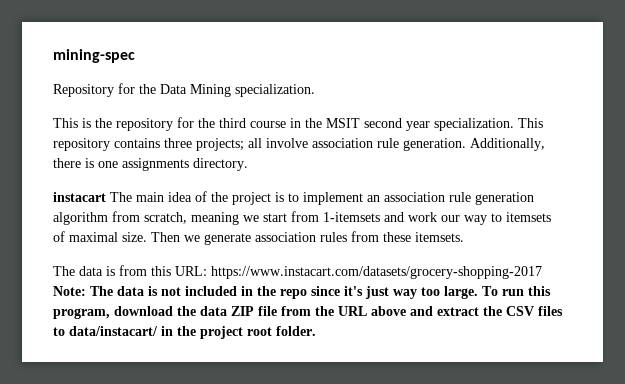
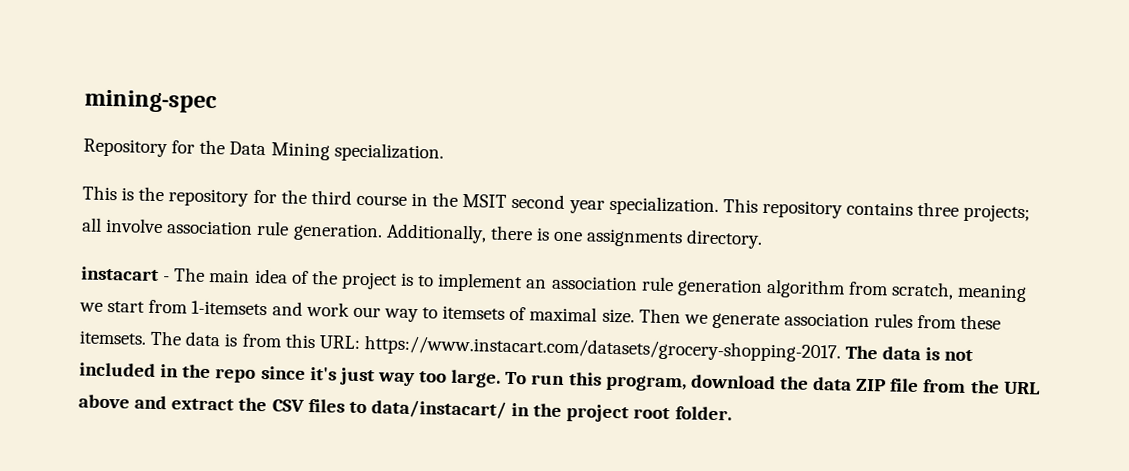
- instacart The main idea of the project is to implement an association rule generation algorithm from scratch, meaning we start from 1-itemsets and work our way to itemsets of maximal size.
+ instacart - The main idea of the project is to implement an association rule generation algorithm from scratch, meaning we start from 1-itemsets and work our way to itemsets of maximal size.
- Then we generate association rules from these itemsets.
- The data is from this URL: https://www.instacart.com/datasets/grocery-shopping-2017 Note: The data is not included in the repo since it's just way too large.
+ Then we generate association rules from these itemsets. The data is from this URL: https://www.instacart.com/datasets/grocery-shopping-2017. The data is not included in the repo since it's just way too large.

